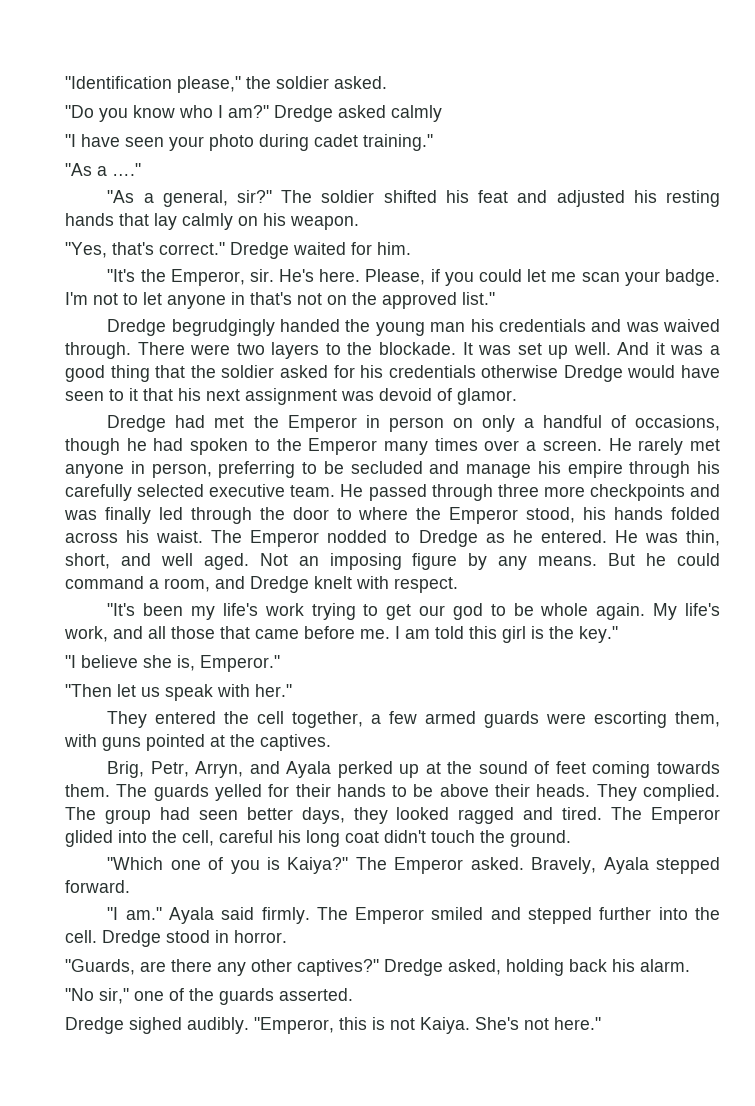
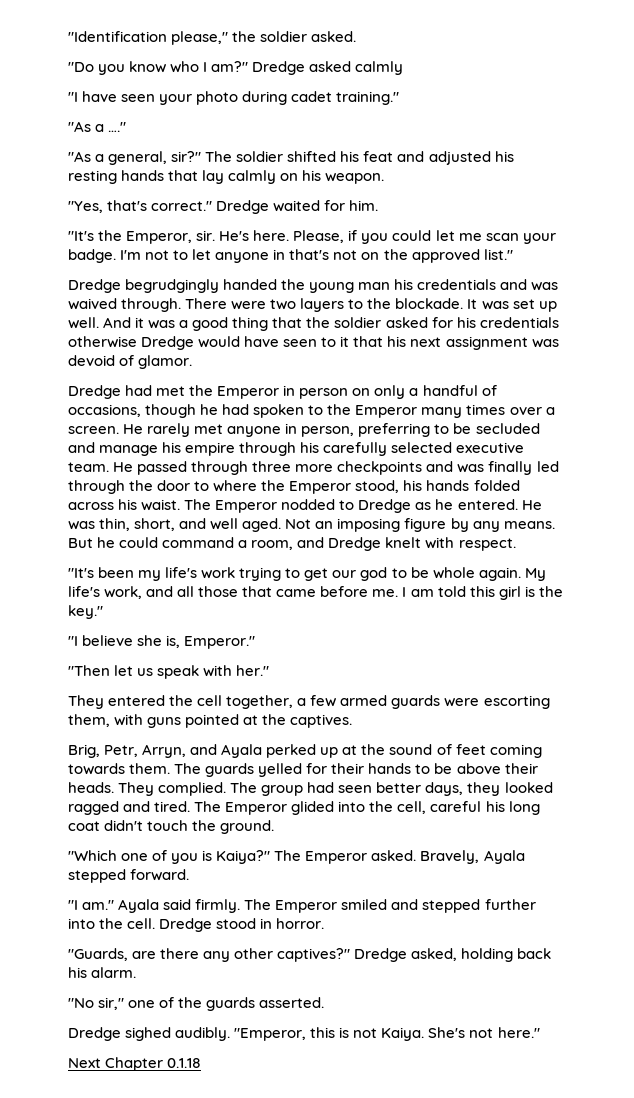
+ Next Chapter 0.1.18

